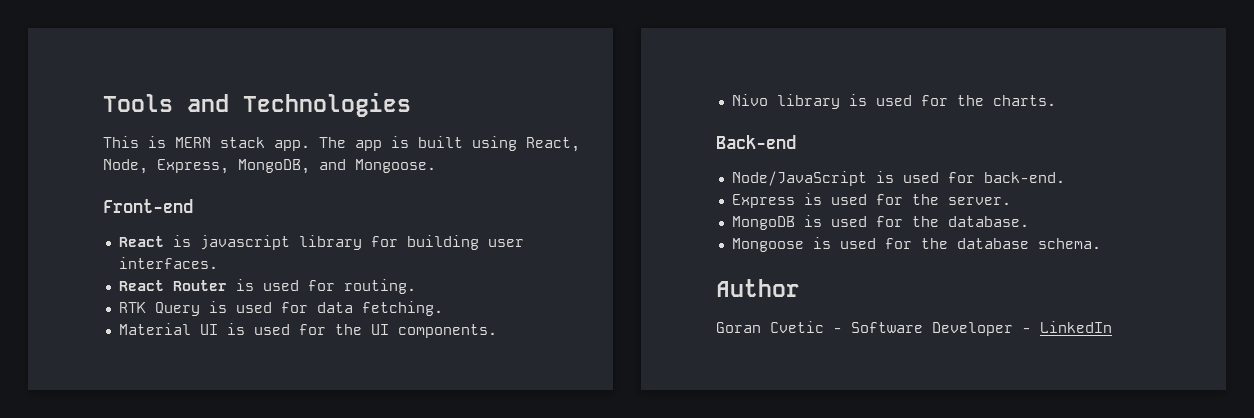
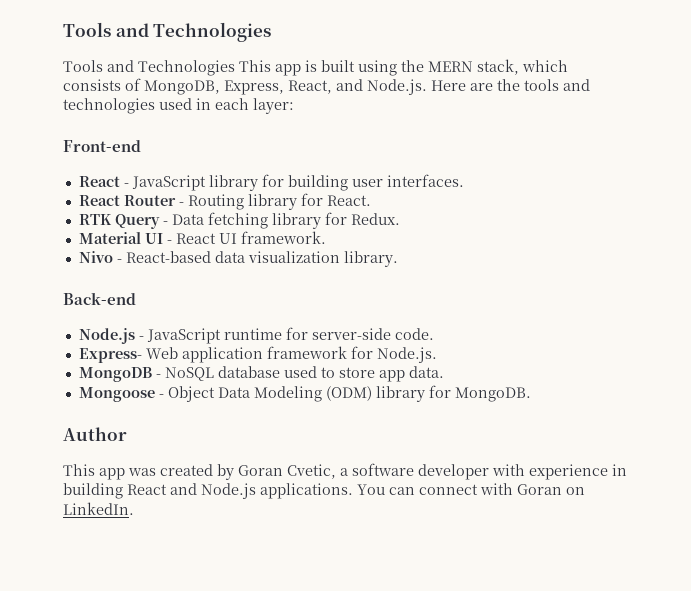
- This is MERN stack app. The app is built using React, Node, Express, MongoDB, and Mongoose.
+ Tools and Technologies This app is built using the MERN stack, which consists of MongoDB, Express, React, and Node.js. Here are the tools and technologies used in each layer:
- React is javascript library for building user interfaces.
+ React - JavaScript library for building user interfaces.
- React Router is used for routing.
- RTK Query is used for data fetching.
- Material UI is used for the UI components.
- Nivo library is used for the charts.
+ React Router - Routing library for React.
+ RTK Query - Data fetching library for Redux.
+ Material UI - React UI framework.
+ Nivo - React-based data visualization library.
  Back-end
- Node/JavaScript is used for back-end.
- Express is used for the server.
- MongoDB is used for the database.
- Mongoose is used for the database schema.
+ Node.js - JavaScript runtime for server-side code.
+ Express- Web application framework for Node.js.
+ MongoDB - NoSQL database used to store app data.
+ Mongoose - Object Data Modeling (ODM) library for MongoDB.
  Author
- Goran Cvetic - Software Developer - LinkedIn
+ This app was created by Goran Cvetic, a software developer with experience in building React and Node.js applications. You can connect with Goran on LinkedIn.

